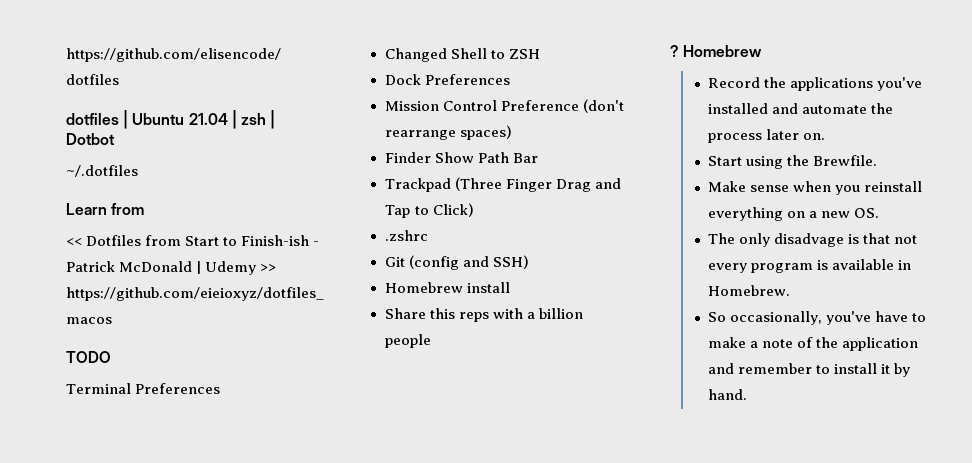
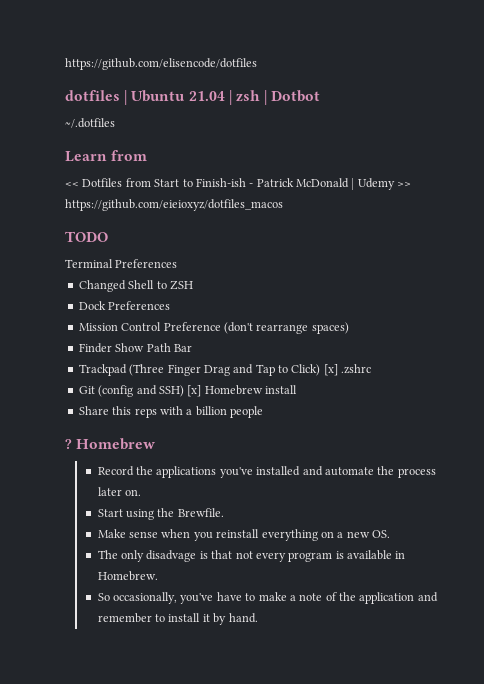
- Trackpad (Three Finger Drag and Tap to Click)
- .zshrc
+ Trackpad (Three Finger Drag and Tap to Click) [x] .zshrc
- Git (config and SSH)
- Homebrew install
+ Git (config and SSH) [x] Homebrew install

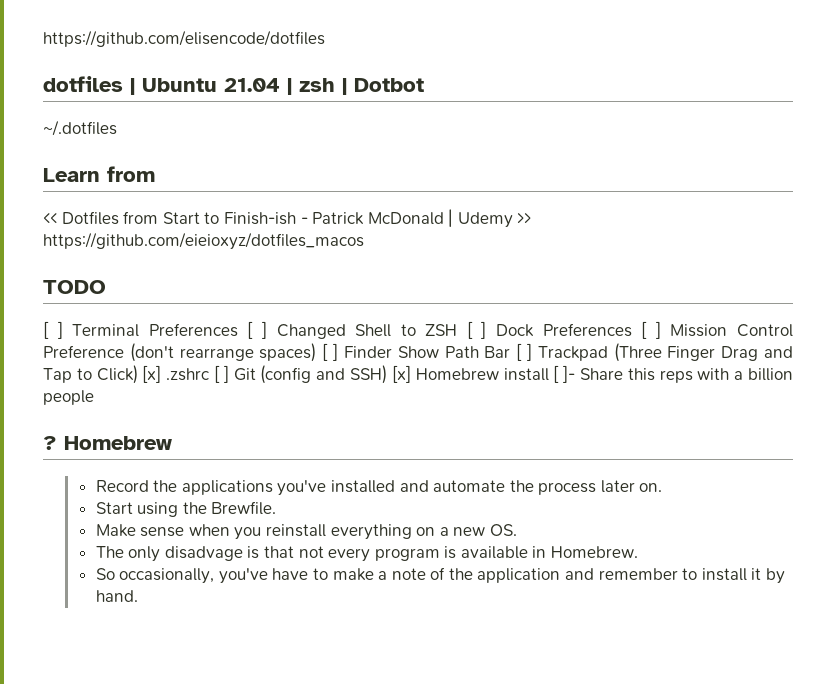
- Terminal Preferences
- Changed Shell to ZSH
- Dock Preferences
- Mission Control Preference (don't rearrange spaces)
- Finder Show Path Bar
- Trackpad (Three Finger Drag and Tap to Click) [x] .zshrc
- Git (config and SSH) [x] Homebrew install
- Share this reps with a billion people
+ [ ] Terminal Preferences [ ] Changed Shell to ZSH [ ] Dock Preferences [ ] Mission Control Preference (don't rearrange spaces) [ ] Finder Show Path Bar [ ] Trackpad (Three Finger Drag and Tap to Click) [x] .zshrc [ ] Git (config and SSH) [x] Homebrew install [ ]- Share this reps with a billion people

